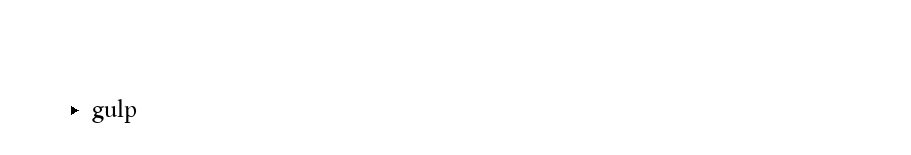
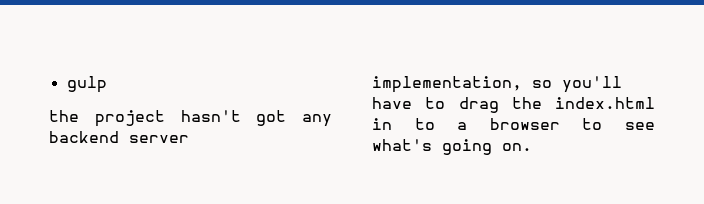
+ the project hasn't got any backend server implementation, so you'll have to drag the index.html in to a browser to see what's going on.

